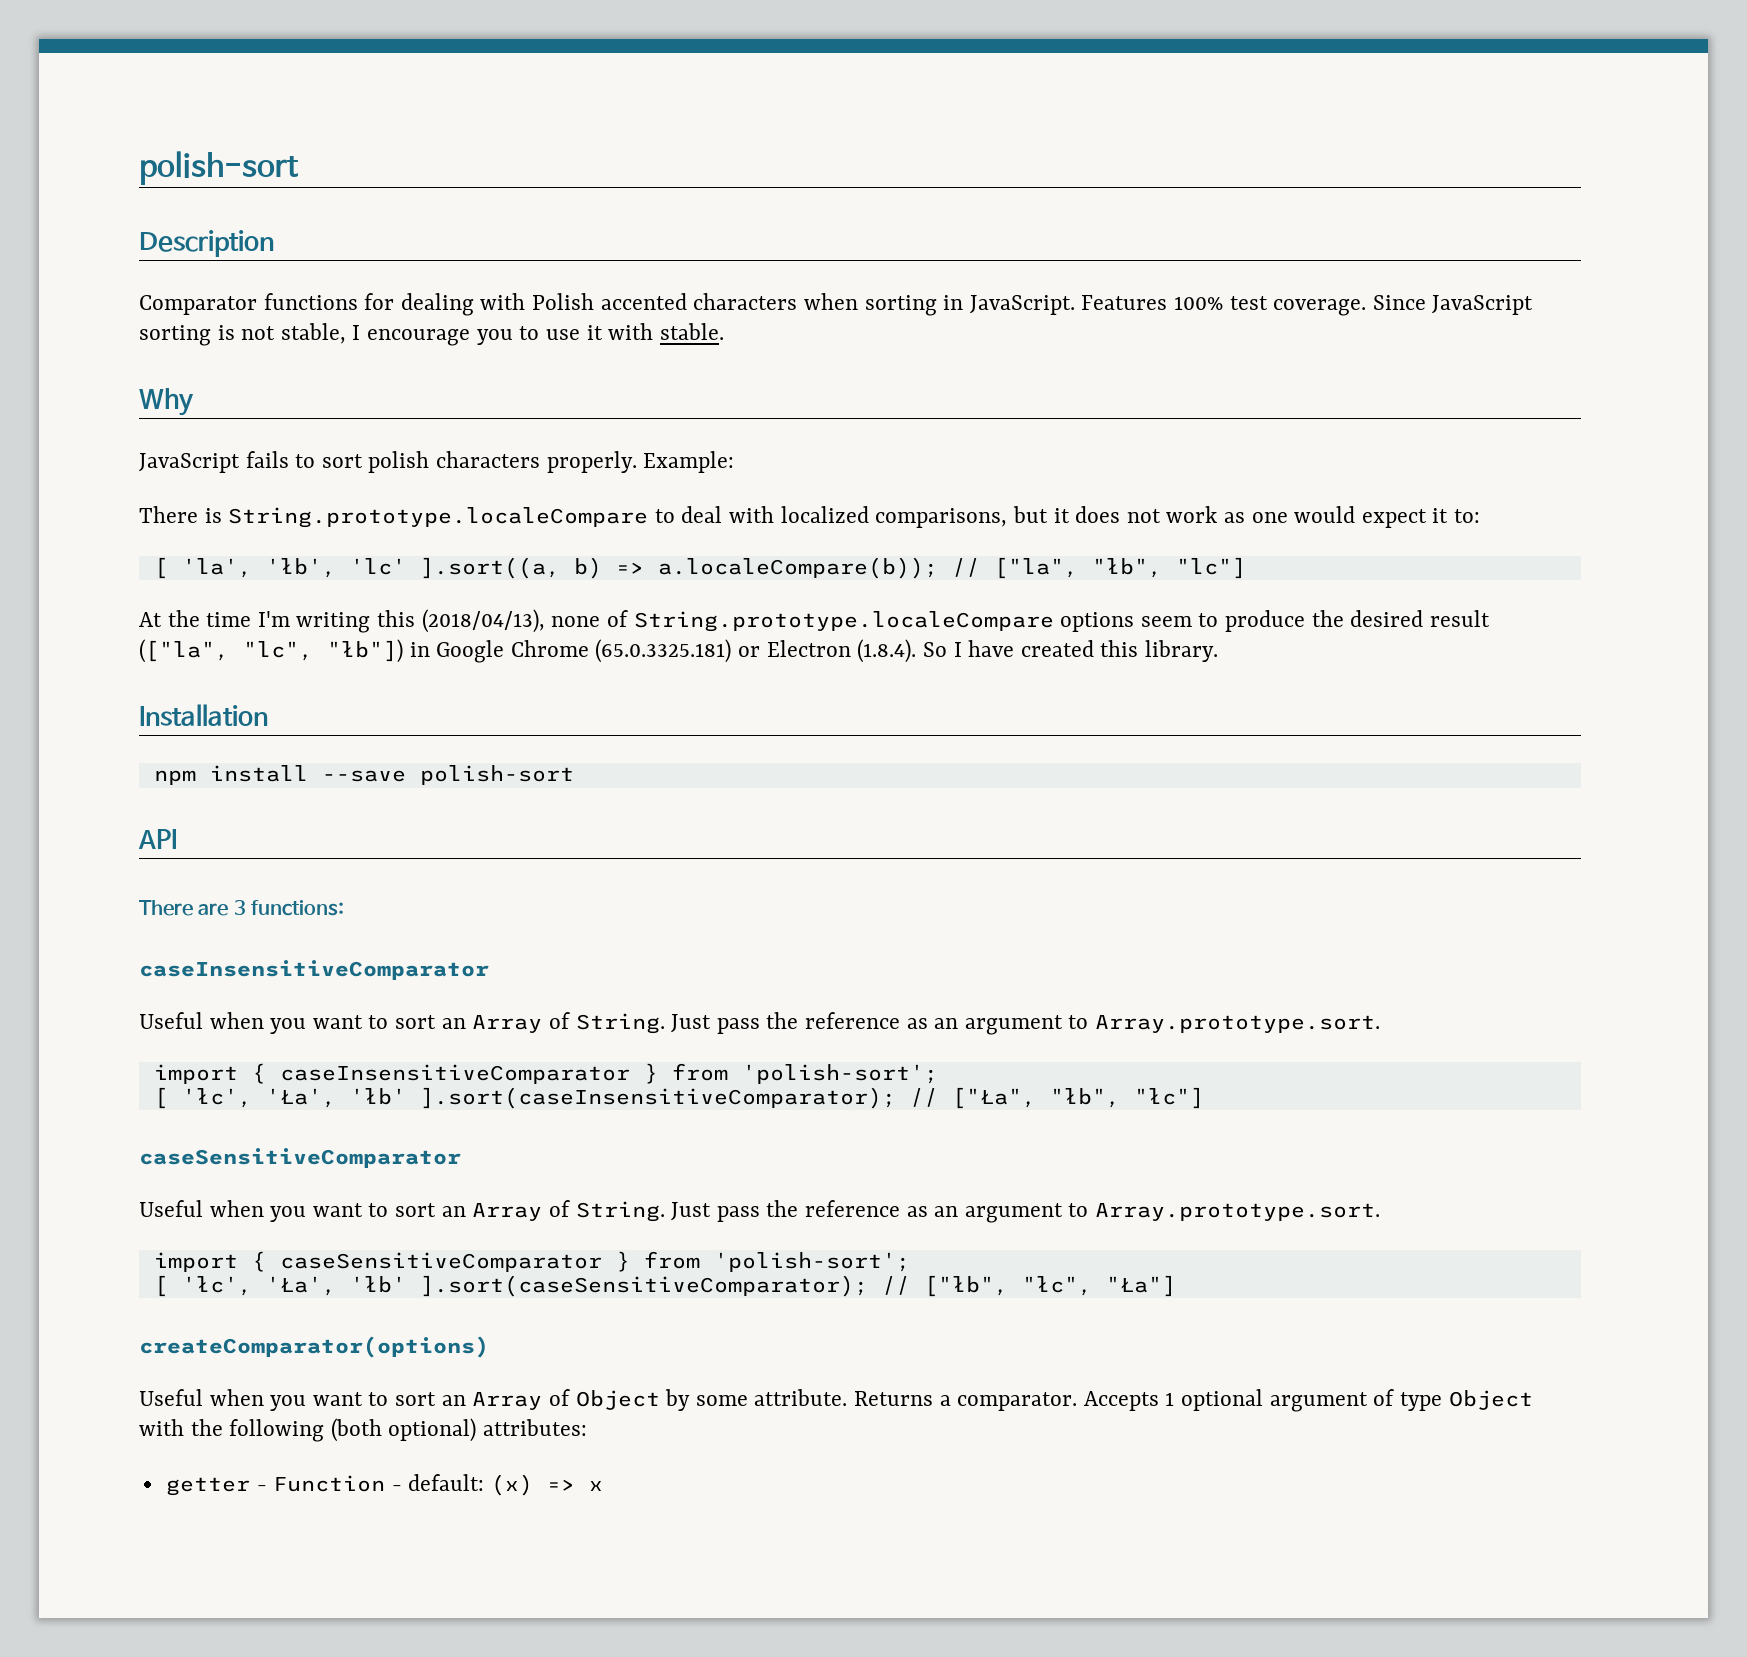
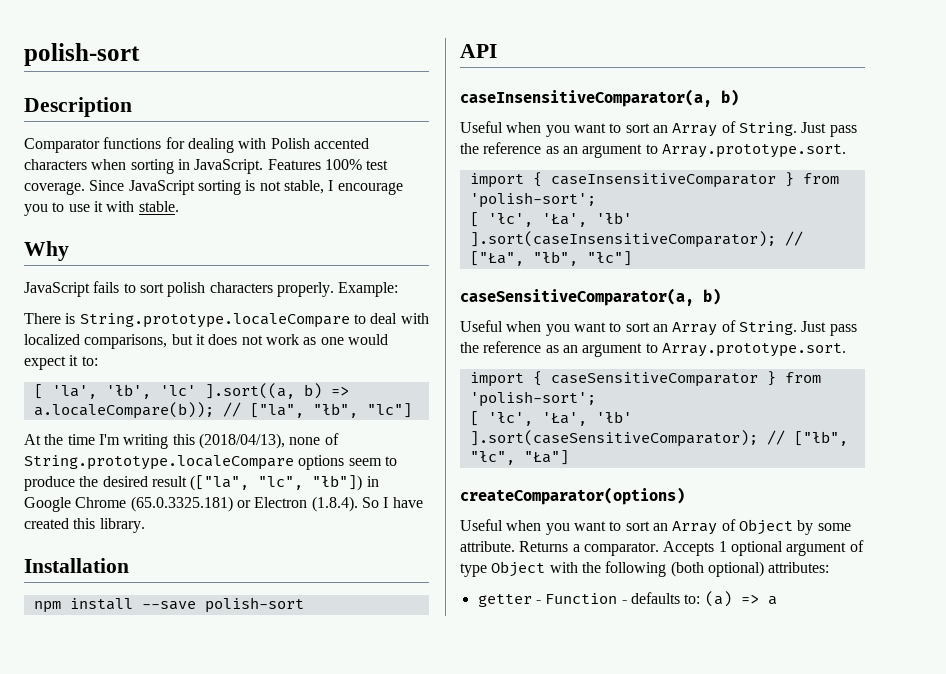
- There are 3 functions:
- caseInsensitiveComparator
+ caseInsensitiveComparator(a, b)
  [ 'łc', 'Ła', 'łb' ].sort(caseInsensitiveComparator); // ["Ła", "łb", "łc"]
- caseSensitiveComparator
+ caseSensitiveComparator(a, b)
- getter - Function - default: (x) => x
+ getter - Function - defaults to: (a) => a

